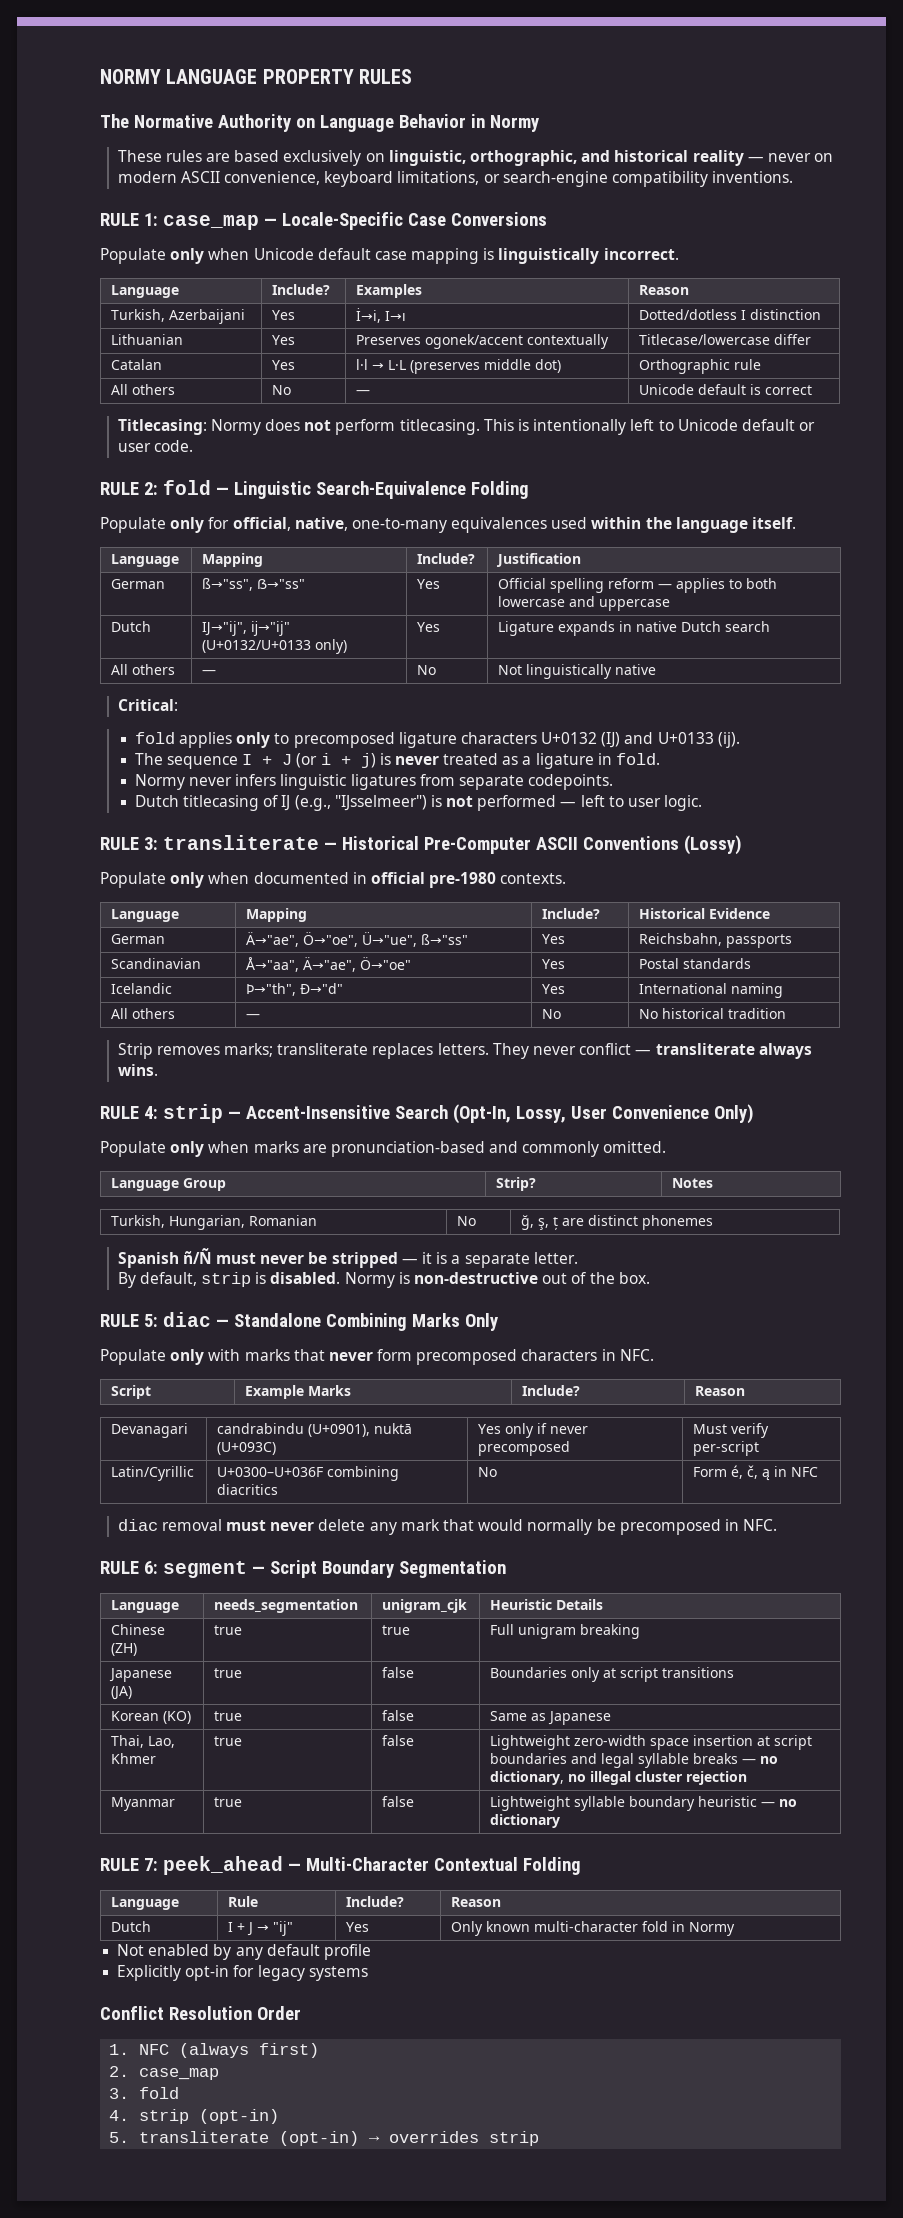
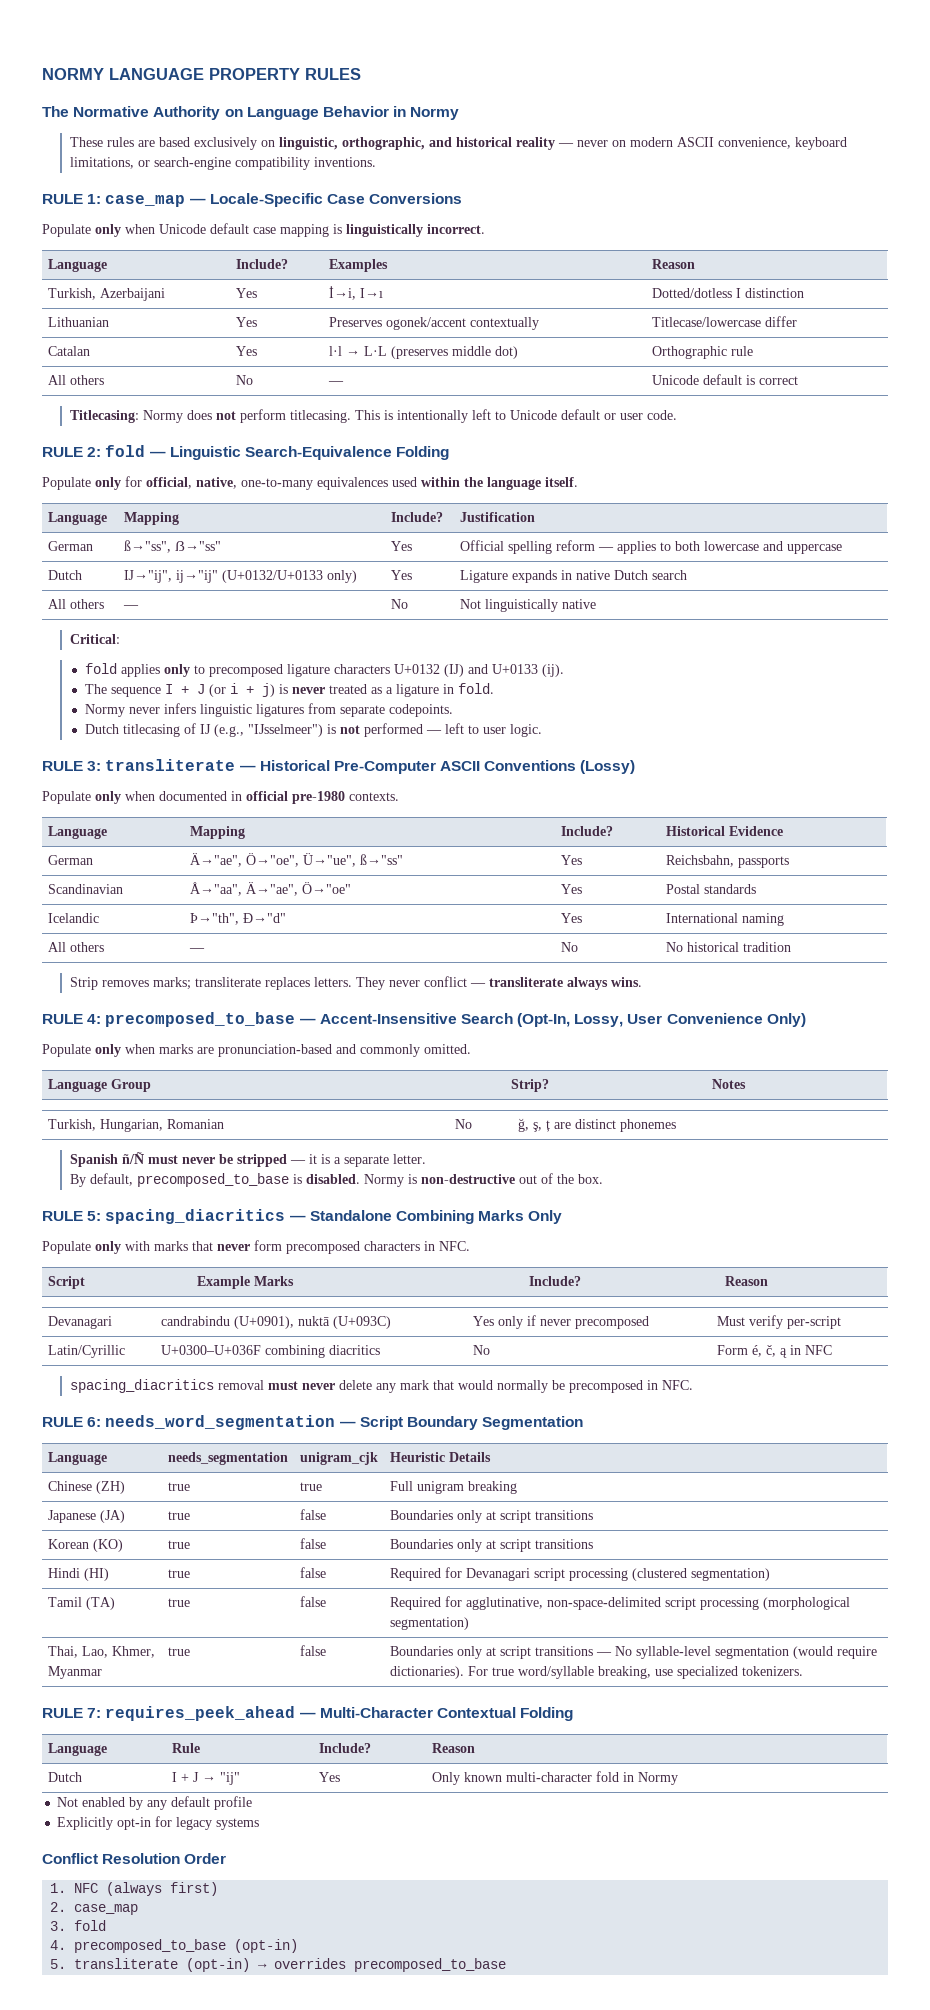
- RULE 4: strip — Accent-Insensitive Search (Opt-In, Lossy, User Convenience Only)
+ RULE 4: precomposed_to_base — Accent-Insensitive Search (Opt-In, Lossy, User Convenience Only)
- By default, strip is disabled.
+ By default, precomposed_to_base is disabled.
- RULE 5: diac — Standalone Combining Marks Only
+ RULE 5: spacing_diacritics — Standalone Combining Marks Only
- diac removal must never delete any mark that would normally be precomposed in NFC.
+ spacing_diacritics removal must never delete any mark that would normally be precomposed in NFC.
- RULE 6: segment — Script Boundary Segmentation
+ RULE 6: needs_word_segmentation — Script Boundary Segmentation
- Korean (KO) | true | false | Same as Japanese
- Thai, Lao, Khmer | true | false | Lightweight zero-width space insertion at script boundaries and legal syllable breaks — no dictionary, no illegal cluster rejection
- Myanmar | true | false | Lightweight syllable boundary heuristic — no dictionary
+ Korean (KO) | true | false | Boundaries only at script transitions
+ Hindi (HI) | true | false | Required for Devanagari script processing (clustered segmentation)
+ Tamil (TA) | true | false | Required for agglutinative, non-space-delimited script processing (morphological segmentation)
+ Thai, Lao, Khmer, Myanmar | true | false | Boundaries only at script transitions — No syllable-level segmentation (would require dictionaries). For true word/syllable breaking, use specialized tokenizers.
- RULE 7: peek_ahead — Multi-Character Contextual Folding
+ RULE 7: requires_peek_ahead — Multi-Character Contextual Folding
- 4. strip (opt-in)
+ 4. precomposed_to_base (opt-in)
- 5. transliterate (opt-in) → overrides strip
+ 5. transliterate (opt-in) → overrides precomposed_to_base

